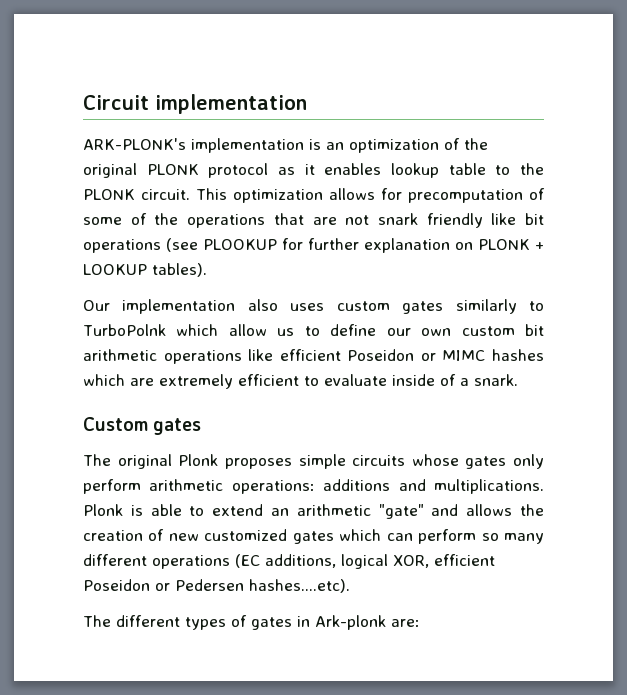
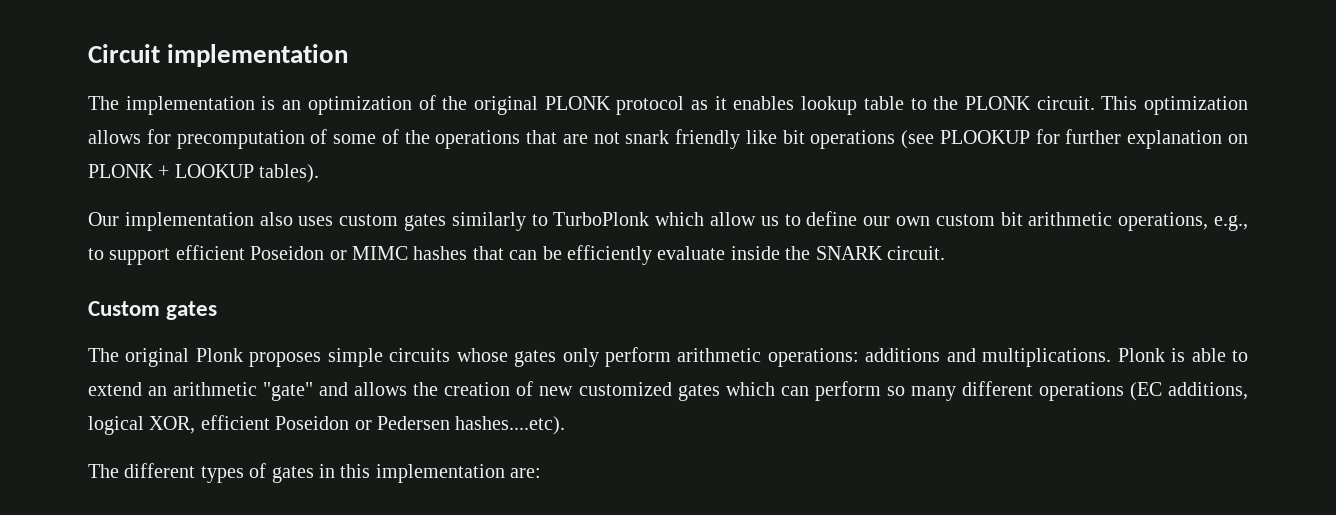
- ARK-PLONK's implementation is an optimization of the original PLONK protocol as it enables lookup table to the PLONK circuit.
+ The implementation is an optimization of the original PLONK protocol as it enables lookup table to the PLONK circuit.
- Our implementation also uses custom gates similarly to TurboPolnk which allow us to define our own custom bit arithmetic operations like efficient Poseidon or MIMC hashes which are extremely efficient to evaluate inside of a snark.
+ Our implementation also uses custom gates similarly to TurboPlonk which allow us to define our own custom bit arithmetic operations, e.g., to support efficient Poseidon or MIMC hashes that can be efficiently evaluate inside the SNARK circuit.
- The different types of gates in Ark-plonk are:
+ The different types of gates in this implementation are:

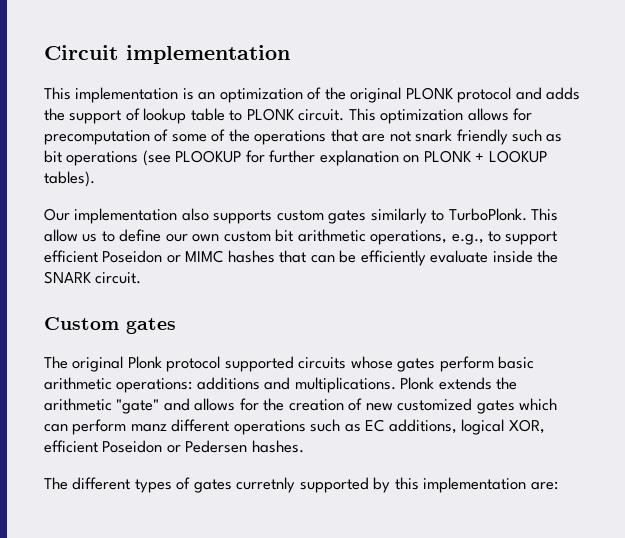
- The implementation is an optimization of the original PLONK protocol as it enables lookup table to the PLONK circuit.
+ This implementation is an optimization of the original PLONK protocol and adds the support of lookup table to PLONK circuit.
- This optimization allows for precomputation of some of the operations that are not snark friendly like bit operations (see PLOOKUP for further explanation on PLONK + LOOKUP tables).
+ This optimization allows for precomputation of some of the operations that are not snark friendly such as bit operations (see PLOOKUP for further explanation on PLONK + LOOKUP tables).
- Our implementation also uses custom gates similarly to TurboPlonk which allow us to define our own custom bit arithmetic operations, e.g., to support efficient Poseidon or MIMC hashes that can be efficiently evaluate inside the SNARK circuit.
+ Our implementation also supports custom gates similarly to TurboPlonk. This allow us to define our own custom bit arithmetic operations, e.g., to support efficient Poseidon or MIMC hashes that can be efficiently evaluate inside the SNARK circuit.
- The original Plonk proposes simple circuits whose gates only perform arithmetic operations: additions and multiplications.
+ The original Plonk protocol supported circuits whose gates perform basic arithmetic operations: additions and multiplications.
- Plonk is able to extend an arithmetic "gate" and allows the creation of new customized gates which can perform so many different operations (EC additions, logical XOR, efficient Poseidon or Pedersen hashes....etc).
+ Plonk extends the arithmetic "gate" and allows for the creation of new customized gates which can perform manz different operations such as EC additions, logical XOR, efficient Poseidon or Pedersen hashes.
- The different types of gates in this implementation are:
+ The different types of gates curretnly supported by this implementation are:

